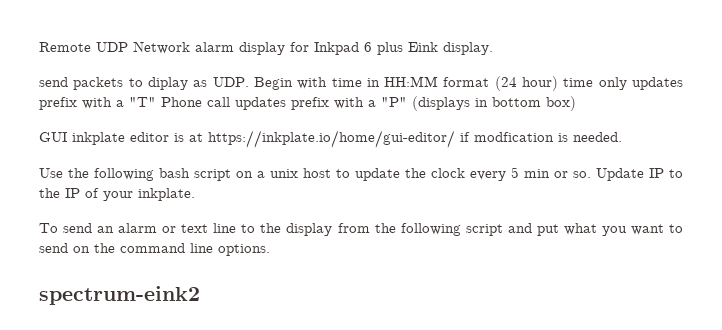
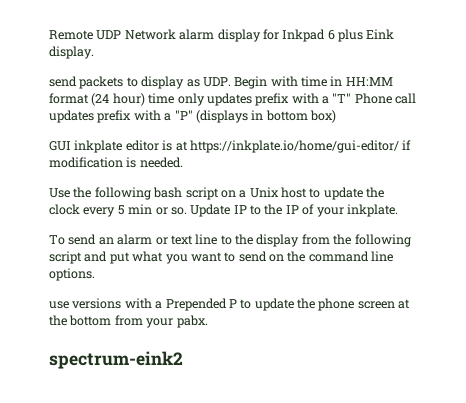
- send packets to diplay as UDP. Begin with time in HH:MM format (24 hour) time only updates prefix with a "T" Phone call updates prefix with a "P" (displays in bottom box)
+ send packets to display as UDP. Begin with time in HH:MM format (24 hour) time only updates prefix with a "T" Phone call updates prefix with a "P" (displays in bottom box)
- GUI inkplate editor is at https://inkplate.io/home/gui-editor/ if modfication is needed.
+ GUI inkplate editor is at https://inkplate.io/home/gui-editor/ if modification is needed.
- Use the following bash script on a unix host to update the clock every 5 min or so.
+ Use the following bash script on a Unix host to update the clock every 5 min or so.
+ use versions with a Prepended P to update the phone screen at the bottom from your pabx.

